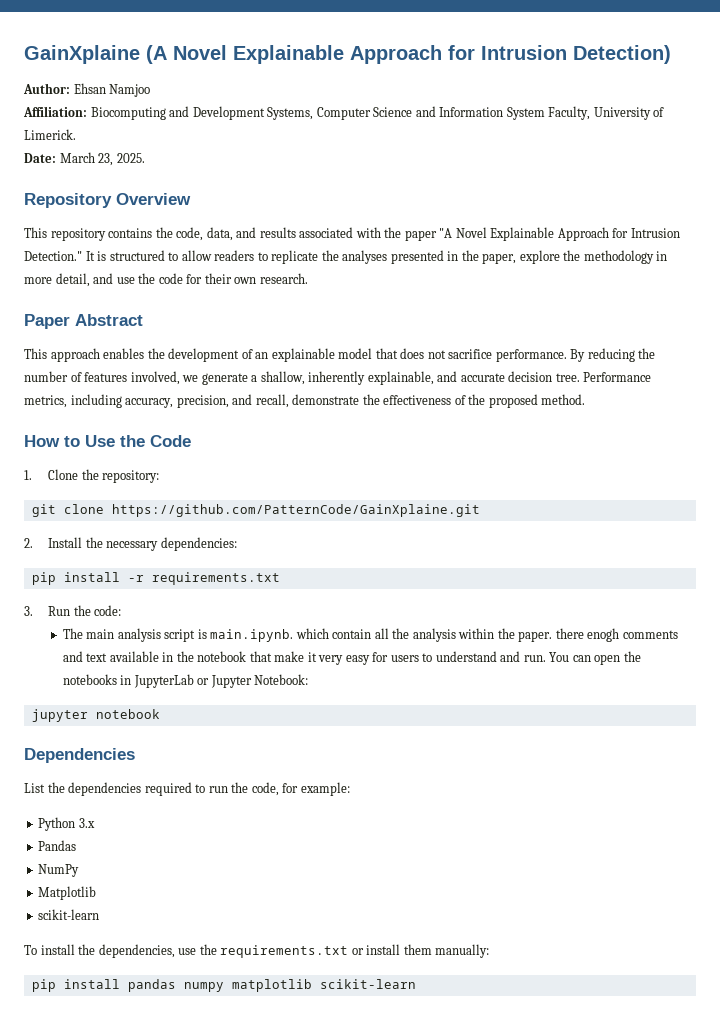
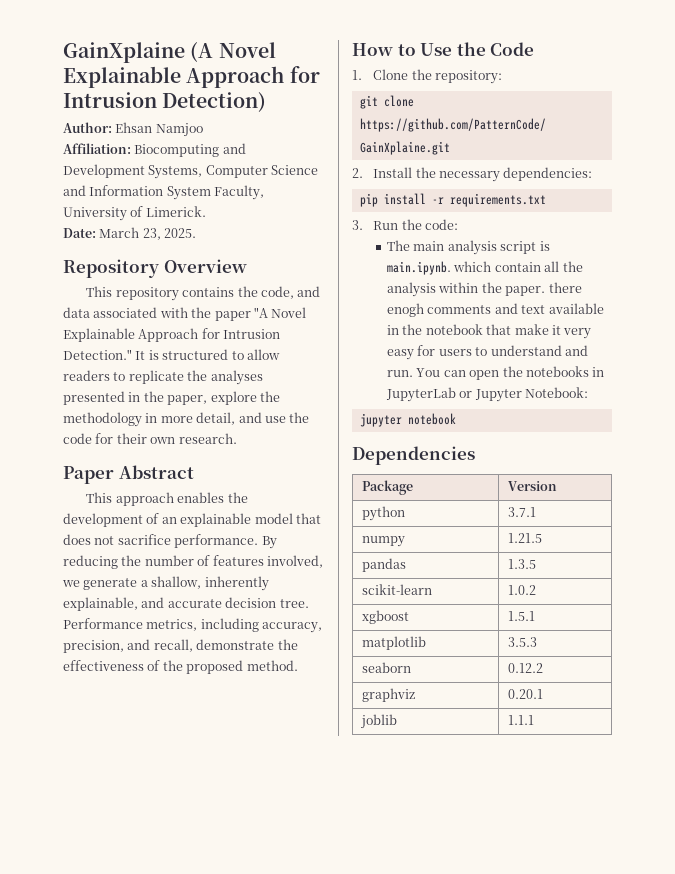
- This repository contains the code, data, and results associated with the paper "A Novel Explainable Approach for Intrusion Detection."
+ This repository contains the code, and data associated with the paper "A Novel Explainable Approach for Intrusion Detection."
- List the dependencies required to run the code, for example:
- Python 3.x
- Pandas
- NumPy
- Matplotlib
- scikit-learn
- To install the dependencies, use the requirements.txt or install them manually:
- pip install pandas numpy matplotlib scikit-learn
+ Package | Version
+ python | 3.7.1
+ numpy | 1.21.5
+ pandas | 1.3.5
+ scikit-learn | 1.0.2
+ xgboost | 1.5.1
+ matplotlib | 3.5.3
+ seaborn | 0.12.2
+ graphviz | 0.20.1
+ joblib | 1.1.1

